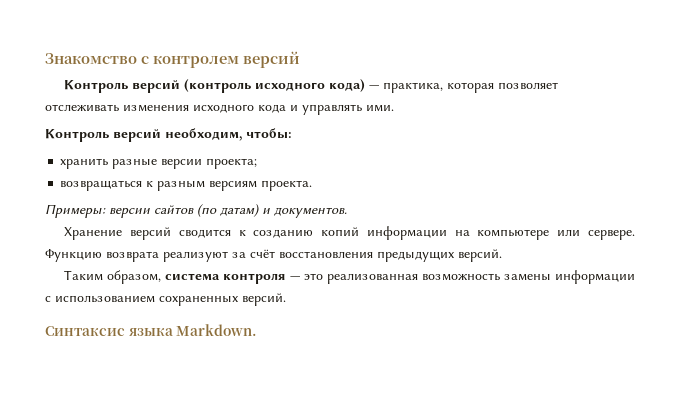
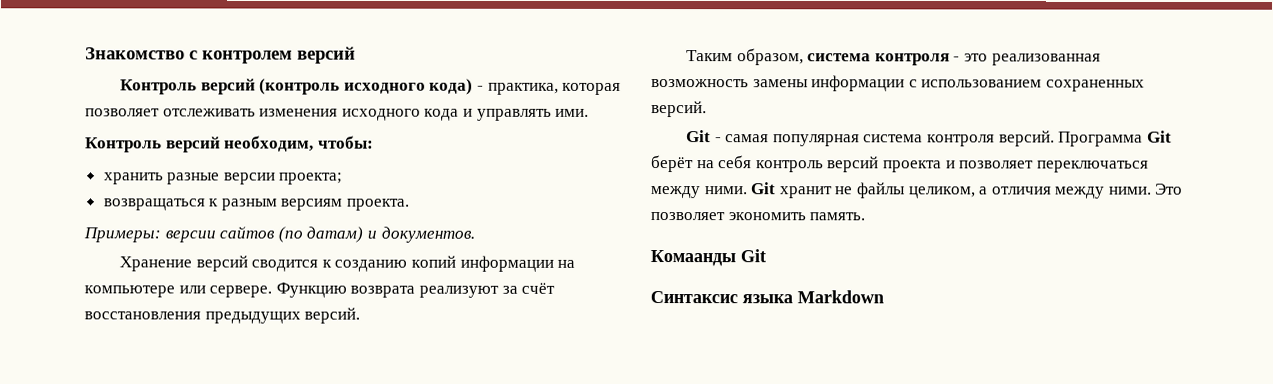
- Контроль версий (контроль исходного кода) — практика, которая позволяет отслеживать изменения исходного кода и управлять ими.
+ Контроль версий (контроль исходного кода) - практика, которая позволяет отслеживать изменения исходного кода и управлять ими.
- Таким образом, система контроля — это реализованная возможность замены информации с использованием сохраненных версий.
+ Таким образом, система контроля - это реализованная возможность замены информации с использованием сохраненных версий.
+ Git - самая популярная система контроля версий. Программа Git берёт на себя контроль версий проекта и позволяет переключаться между ними. Git хранит не файлы целиком, а отличия между ними. Это позволяет экономить память.
+ Комаанды Git
- Синтаксис языка Markdown.
+ Синтаксис языка Markdown

